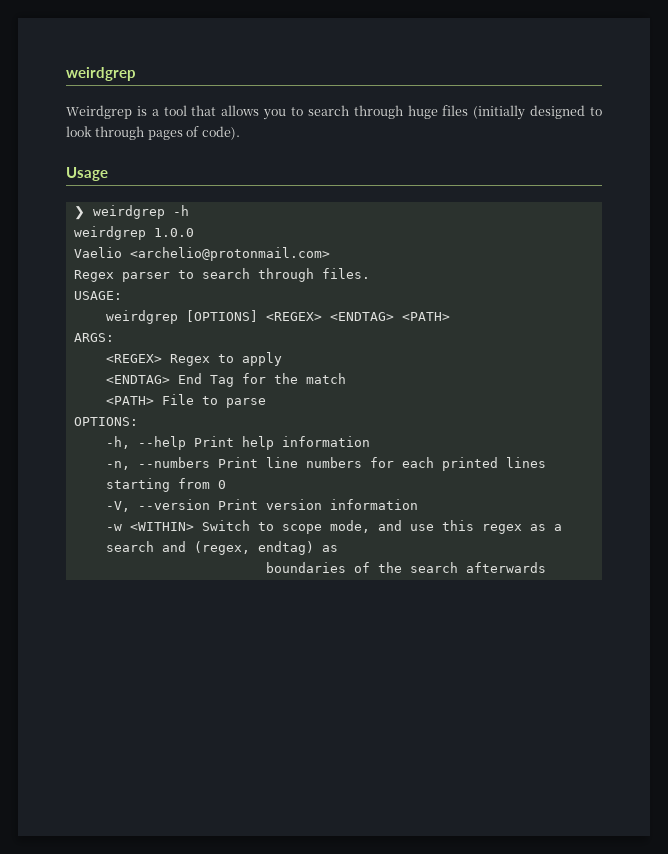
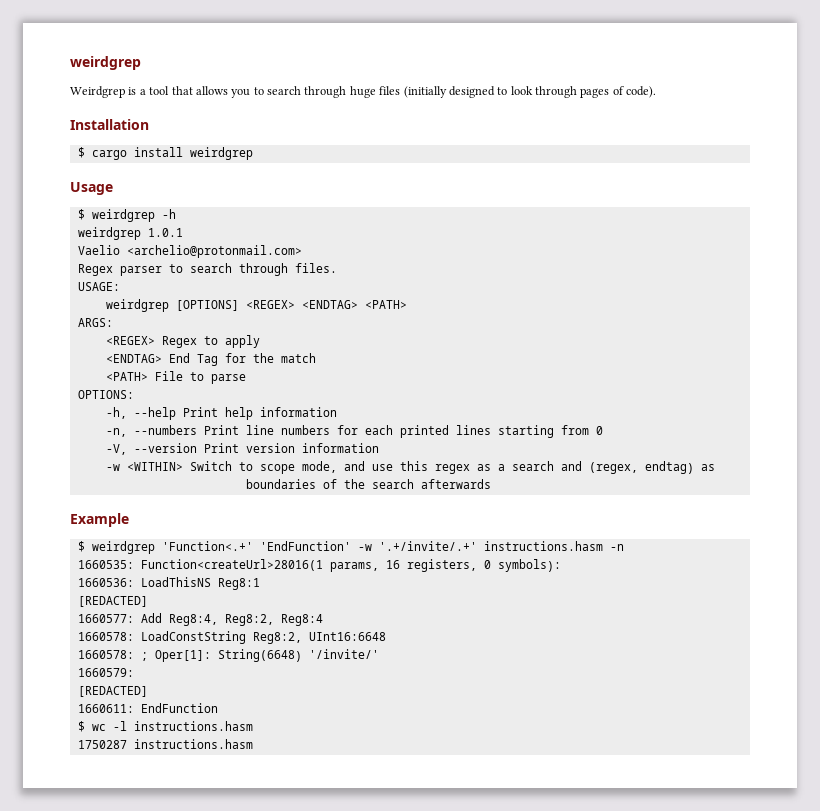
+ Installation
+ $ cargo install weirdgrep
- ❯ weirdgrep -h
+ $ weirdgrep -h
- weirdgrep 1.0.0
+ weirdgrep 1.0.1
+ Example
+ $ weirdgrep 'Function<.+' 'EndFunction' -w '.+/invite/.+' instructions.hasm -n
+ 1660535: Function<createUrl>28016(1 params, 16 registers, 0 symbols):
+ 1660536: LoadThisNS Reg8:1
+ [REDACTED]
+ 1660577: Add Reg8:4, Reg8:2, Reg8:4
+ 1660578: LoadConstString Reg8:2, UInt16:6648
+ 1660578: ; Oper[1]: String(6648) '/invite/'
+ 1660579:
+ [REDACTED]
+ 1660611: EndFunction
+ $ wc -l instructions.hasm
+ 1750287 instructions.hasm

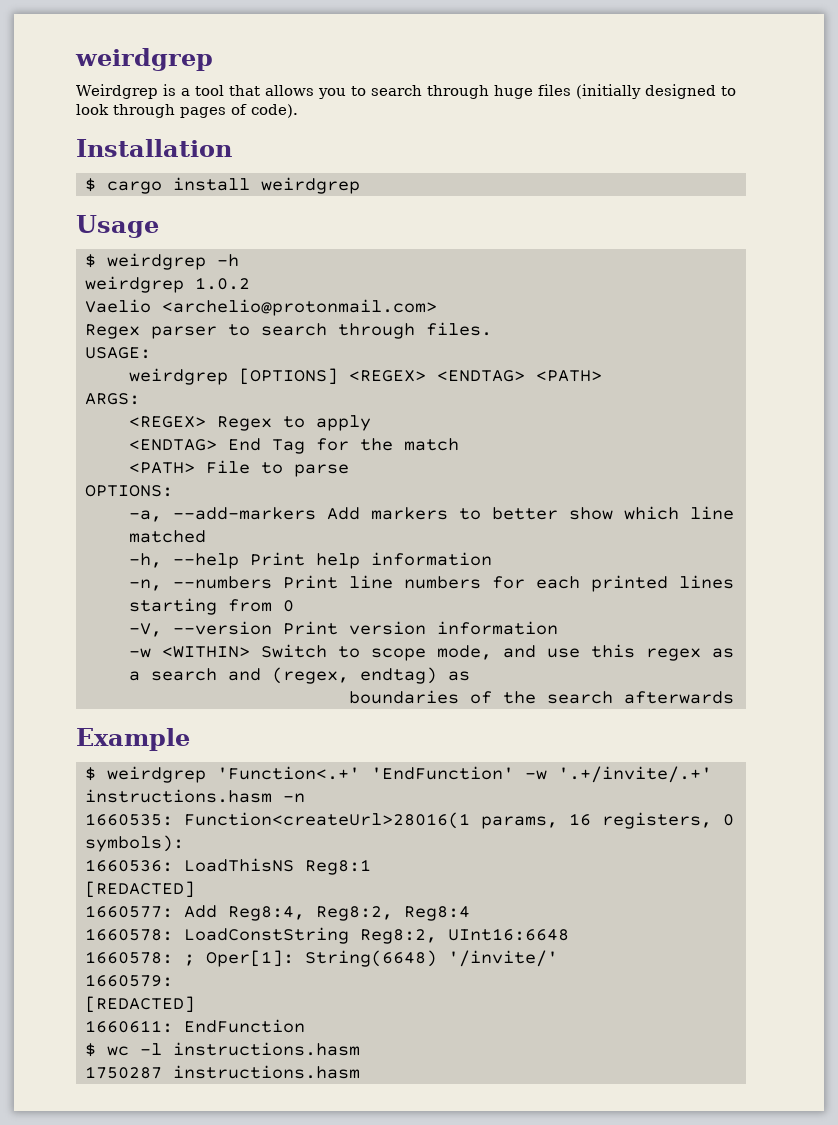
- weirdgrep 1.0.1
+ weirdgrep 1.0.2
+ -a, --add-markers Add markers to better show which line matched

